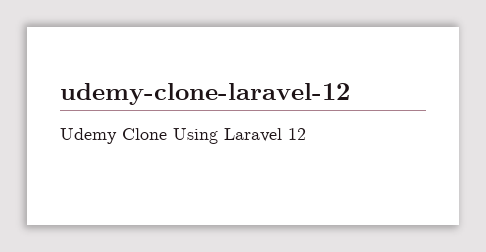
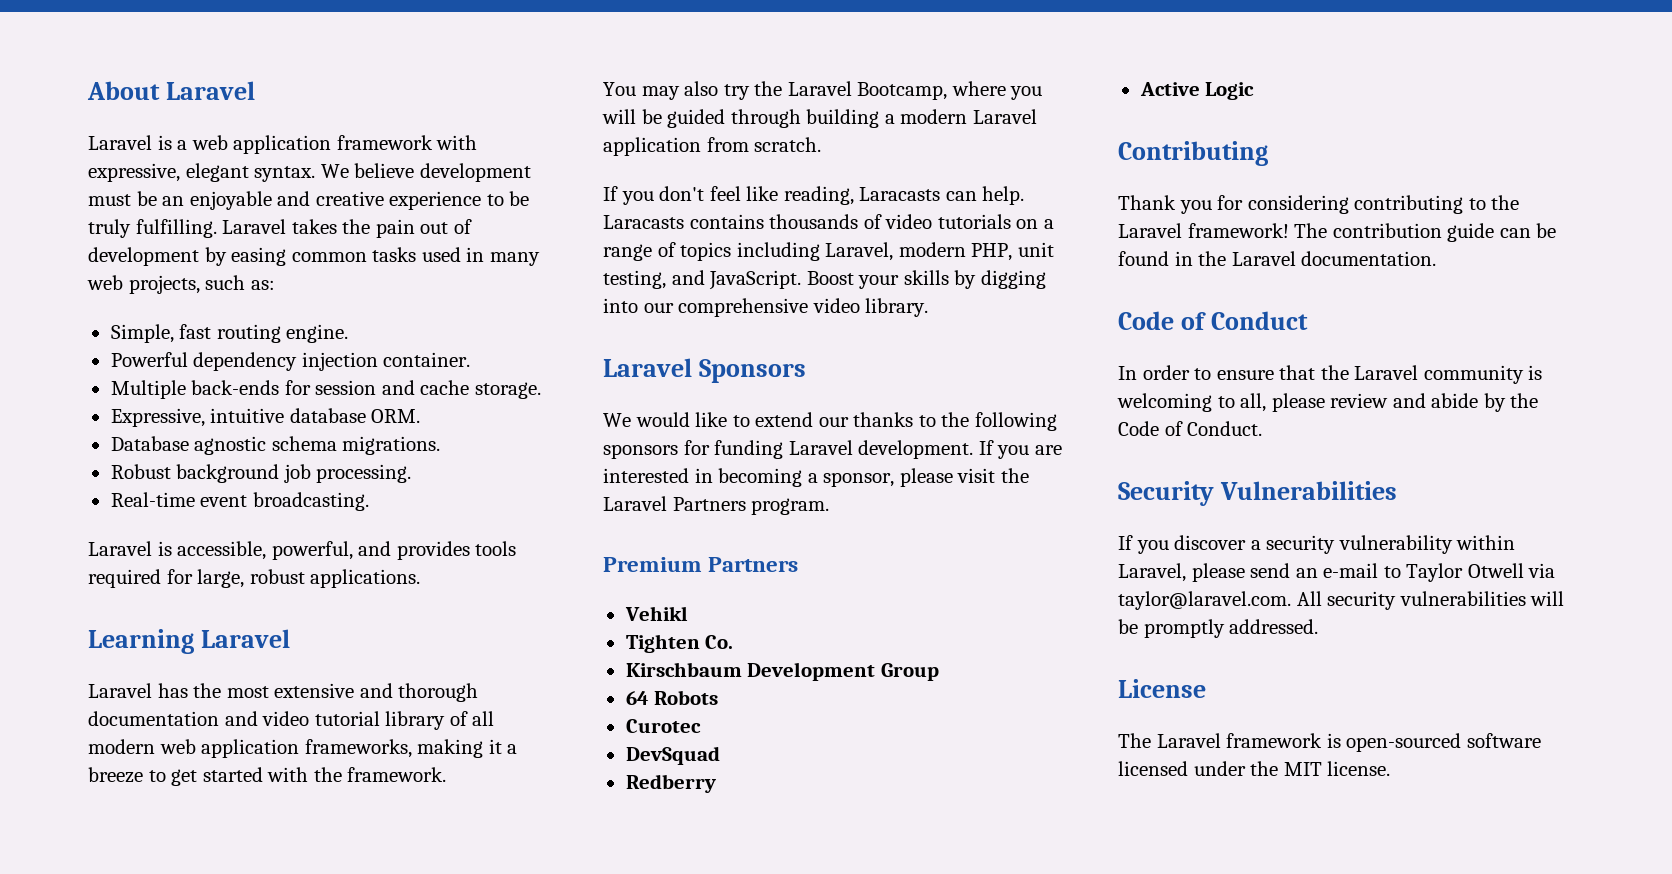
- udemy-clone-laravel-12
- Udemy Clone Using Laravel 12
+ About Laravel
+ Laravel is a web application framework with expressive, elegant syntax. We believe development must be an enjoyable and creative experience to be truly fulfilling. Laravel takes the pain out of development by easing common tasks used in many web projects, such as:
+ Simple, fast routing engine.
+ Powerful dependency injection container.
+ Multiple back-ends for session and cache storage.
+ Expressive, intuitive database ORM.
+ Database agnostic schema migrations.
+ Robust background job processing.
+ Real-time event broadcasting.
+ Laravel is accessible, powerful, and provides tools required for large, robust applications.
+ Learning Laravel
+ Laravel has the most extensive and thorough documentation and video tutorial library of all modern web application frameworks, making it a breeze to get started with the framework.
+ You may also try the Laravel Bootcamp, where you will be guided through building a modern Laravel application from scratch.
+ If you don't feel like reading, Laracasts can help. Laracasts contains thousands of video tutorials on a range of topics including Laravel, modern PHP, unit testing, and JavaScript. Boost your skills by digging into our comprehensive video library.
+ Laravel Sponsors
+ We would like to extend our thanks to the following sponsors for funding Laravel development. If you are interested in becoming a sponsor, please visit the Laravel Partners program.
+ Premium Partners
+ Vehikl
+ Tighten Co.
+ Kirschbaum Development Group
+ 64 Robots
+ Curotec
+ DevSquad
+ Redberry
+ Active Logic
+ Contributing
+ Thank you for considering contributing to the Laravel framework! The contribution guide can be found in the Laravel documentation.
+ Code of Conduct
+ In order to ensure that the Laravel community is welcoming to all, please review and abide by the Code of Conduct.
+ Security Vulnerabilities
+ If you discover a security vulnerability within Laravel, please send an e-mail to Taylor Otwell via taylor@laravel.com. All security vulnerabilities will be promptly addressed.
+ License
+ The Laravel framework is open-sourced software licensed under the MIT license.

